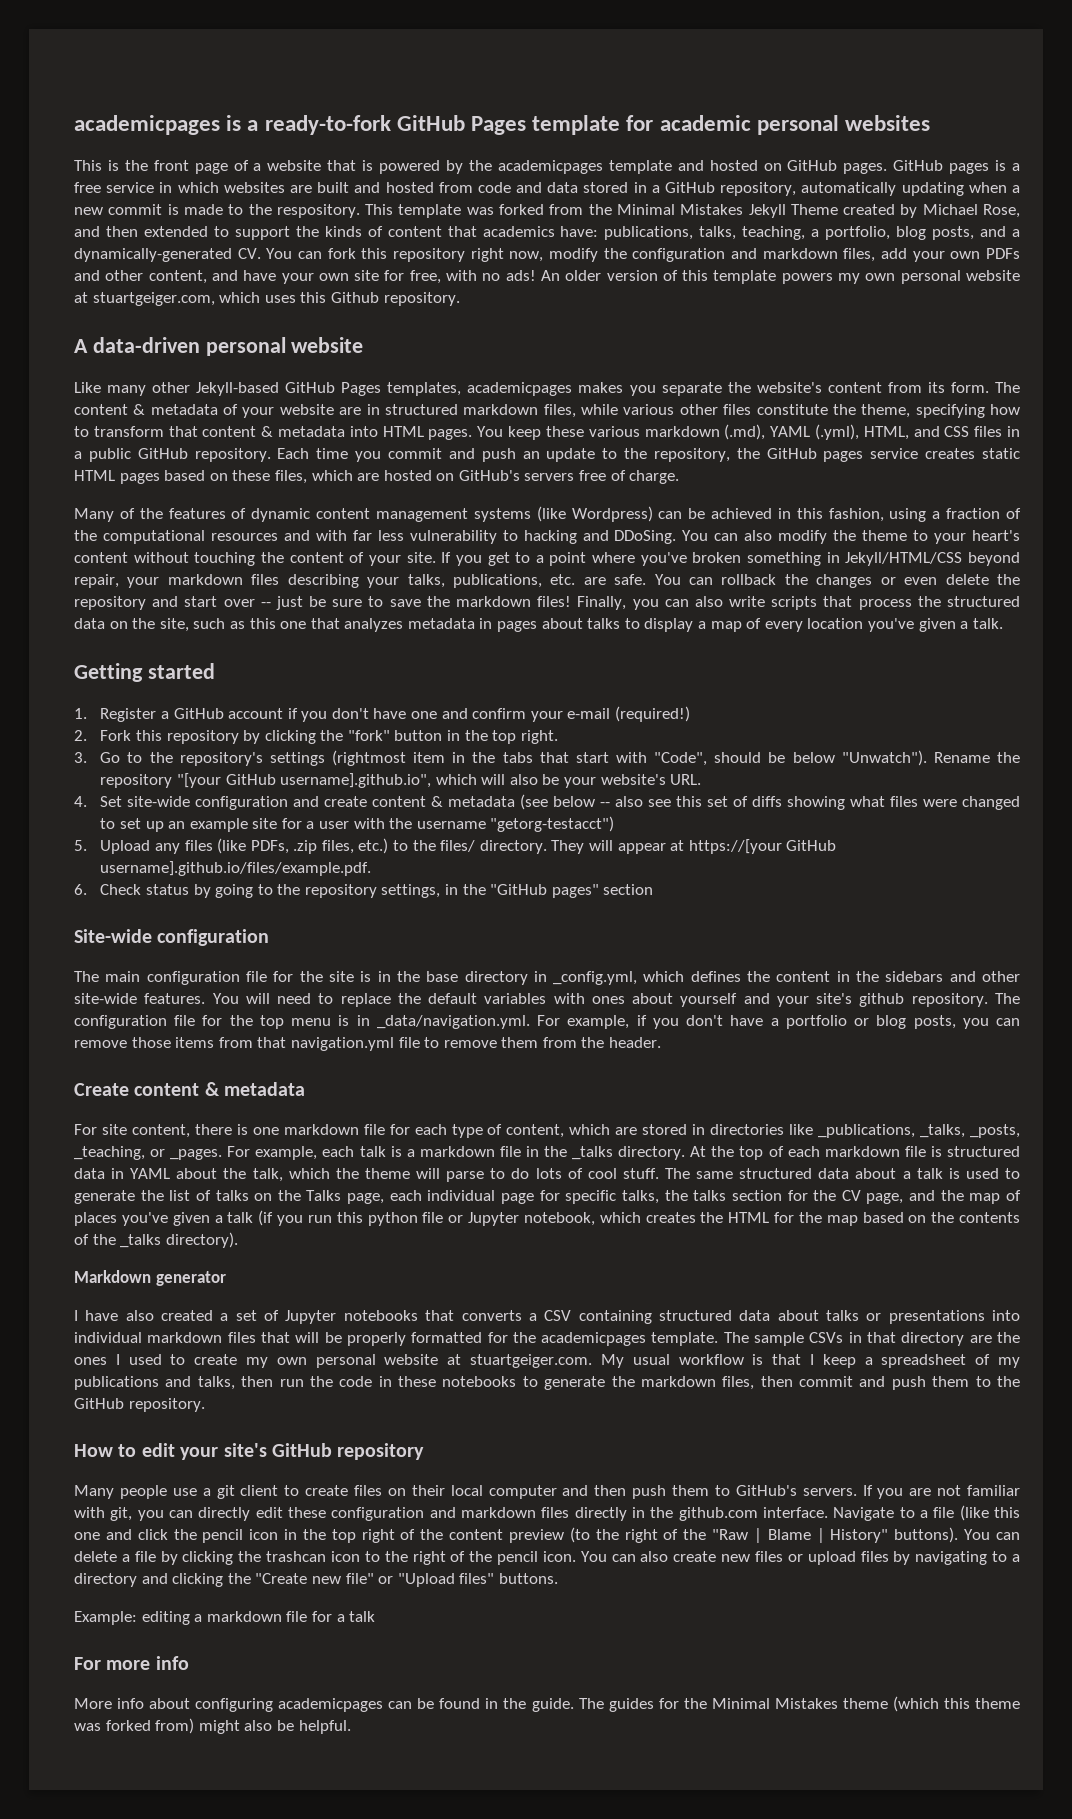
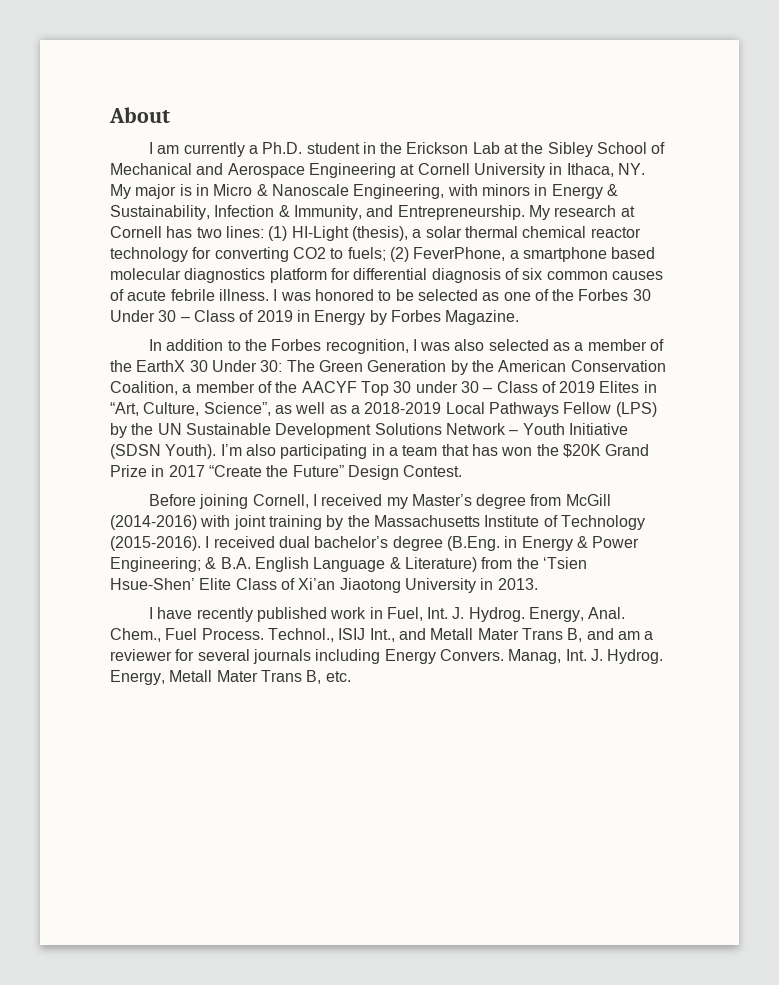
- academicpages is a ready-to-fork GitHub Pages template for academic personal websites
- This is the front page of a website that is powered by the academicpages template and hosted on GitHub pages. GitHub pages is a free service in which websites are built and hosted from code and data stored in a GitHub repository, automatically updating when a new commit is made to the respository. This template was forked from the Minimal Mistakes Jekyll Theme created by Michael Rose, and then extended to support the kinds of content that academics have: publications, talks, teaching, a portfolio, blog posts, and a dynamically-generated CV. You can fork this repository right now, modify the configuration and markdown files, add your own PDFs and other content, and have your own site for free, with no ads! An older version of this template powers my own personal website at stuartgeiger.com, which uses this Github repository.
- A data-driven personal website
- Like many other Jekyll-based GitHub Pages templates, academicpages makes you separate the website's content from its form. The content & metadata of your website are in structured markdown files, while various other files constitute the theme, specifying how to transform that content & metadata into HTML pages. You keep these various markdown (.md), YAML (.yml), HTML, and CSS files in a public GitHub repository. Each time you commit and push an update to the repository, the GitHub pages service creates static HTML pages based on these files, which are hosted on GitHub's servers free of charge.
- Many of the features of dynamic content management systems (like Wordpress) can be achieved in this fashion, using a fraction of the computational resources and with far less vulnerability to hacking and DDoSing. You can also modify the theme to your heart's content without touching the content of your site. If you get to a point where you've broken something in Jekyll/HTML/CSS beyond repair, your markdown files describing your talks, publications, etc. are safe. You can rollback the changes or even delete the repository and start over -- just be sure to save the markdown files! Finally, you can also write scripts that process the structured data on the site, such as this one that analyzes metadata in pages about talks to display a map of every location you've given a talk.
- Getting started
- 1. Register a GitHub account if you don't have one and confirm your e-mail (required!)
- 2. Fork this repository by clicking the "fork" button in the top right.
- 3. Go to the repository's settings (rightmost item in the tabs that start with "Code", should be below "Unwatch"). Rename the repository "[your GitHub username].github.io", which will also be your website's URL.
- 4. Set site-wide configuration and create content & metadata (see below -- also see this set of diffs showing what files were changed to set up an example site for a user with the username "getorg-testacct")
- 5. Upload any files (like PDFs, .zip files, etc.) to the files/ directory. They will appear at https://[your GitHub username].github.io/files/example.pdf.
- 6. Check status by going to the repository settings, in the "GitHub pages" section
- Site-wide configuration
- The main configuration file for the site is in the base directory in _config.yml, which defines the content in the sidebars and other site-wide features. You will need to replace the default variables with ones about yourself and your site's github repository. The configuration file for the top menu is in _data/navigation.yml. For example, if you don't have a portfolio or blog posts, you can remove those items from that navigation.yml file to remove them from the header.
- Create content & metadata
- For site content, there is one markdown file for each type of content, which are stored in directories like _publications, _talks, _posts, _teaching, or _pages. For example, each talk is a markdown file in the _talks directory. At the top of each markdown file is structured data in YAML about the talk, which the theme will parse to do lots of cool stuff. The same structured data about a talk is used to generate the list of talks on the Talks page, each individual page for specific talks, the talks section for the CV page, and the map of places you've given a talk (if you run this python file or Jupyter notebook, which creates the HTML for the map based on the contents of the _talks directory).
- Markdown generator
- I have also created a set of Jupyter notebooks that converts a CSV containing structured data about talks or presentations into individual markdown files that will be properly formatted for the academicpages template. The sample CSVs in that directory are the ones I used to create my own personal website at stuartgeiger.com. My usual workflow is that I keep a spreadsheet of my publications and talks, then run the code in these notebooks to generate the markdown files, then commit and push them to the GitHub repository.
- How to edit your site's GitHub repository
- Many people use a git client to create files on their local computer and then push them to GitHub's servers. If you are not familiar with git, you can directly edit these configuration and markdown files directly in the github.com interface. Navigate to a file (like this one and click the pencil icon in the top right of the content preview (to the right of the "Raw | Blame | History" buttons). You can delete a file by clicking the trashcan icon to the right of the pencil icon. You can also create new files or upload files by navigating to a directory and clicking the "Create new file" or "Upload files" buttons.
- Example: editing a markdown file for a talk
- For more info
- More info about configuring academicpages can be found in the guide. The guides for the Minimal Mistakes theme (which this theme was forked from) might also be helpful.
+ About
+ I am currently a Ph.D. student in the Erickson Lab at the Sibley School of Mechanical and Aerospace Engineering at Cornell University in Ithaca, NY. My major is in Micro & Nanoscale Engineering, with minors in Energy & Sustainability, Infection & Immunity, and Entrepreneurship. My research at Cornell has two lines: (1) HI-Light (thesis), a solar thermal chemical reactor technology for converting CO2 to fuels; (2) FeverPhone, a smartphone based molecular diagnostics platform for differential diagnosis of six common causes of acute febrile illness. I was honored to be selected as one of the Forbes 30 Under 30 – Class of 2019 in Energy by Forbes Magazine.
+ In addition to the Forbes recognition, I was also selected as a member of the EarthX 30 Under 30: The Green Generation by the American Conservation Coalition, a member of the AACYF Top 30 under 30 – Class of 2019 Elites in “Art, Culture, Science”, as well as a 2018-2019 Local Pathways Fellow (LPS) by the UN Sustainable Development Solutions Network – Youth Initiative (SDSN Youth). I’m also participating in a team that has won the $20K Grand Prize in 2017 “Create the Future” Design Contest.
+ Before joining Cornell, I received my Master’s degree from McGill (2014-2016) with joint training by the Massachusetts Institute of Technology (2015-2016). I received dual bachelor’s degree (B.Eng. in Energy & Power Engineering; & B.A. English Language & Literature) from the ‘Tsien Hsue-Shen’ Elite Class of Xi’an Jiaotong University in 2013.
+ I have recently published work in Fuel, Int. J. Hydrog. Energy, Anal. Chem., Fuel Process. Technol., ISIJ Int., and Metall Mater Trans B, and am a reviewer for several journals including Energy Convers. Manag, Int. J. Hydrog. Energy, Metall Mater Trans B, etc.

